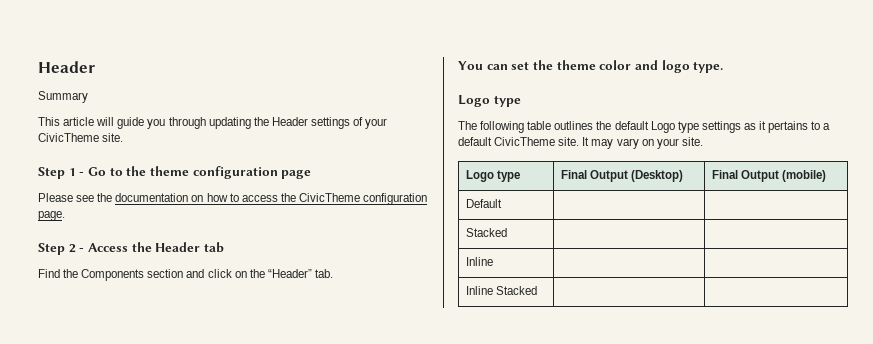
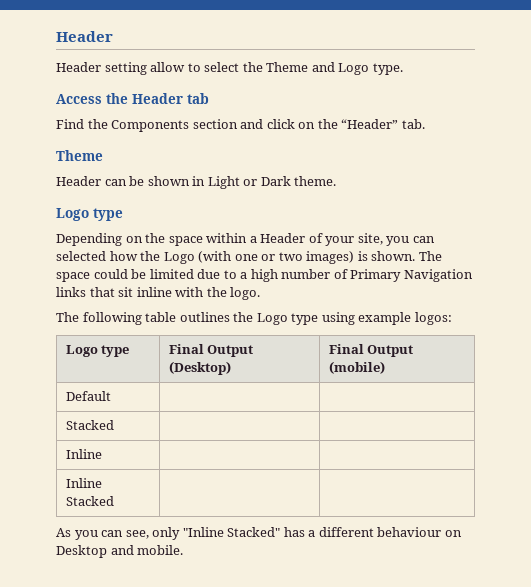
- Summary
- This article will guide you through updating the Header settings of your CivicTheme site.
- Step 1 - Go to the theme configuration page
- Please see the documentation on how to access the CivicTheme configuration page.
- Step 2 - Access the Header tab
+ Header setting allow to select the Theme and Logo type.
+ Access the Header tab
  Find the Components section and click on the “Header” tab.
- You can set the theme color and logo type.
+ Theme
+ Header can be shown in Light or Dark theme.
  Logo type
+ Depending on the space within a Header of your site, you can selected how the Logo (with one or two images) is shown. The space could be limited due to a high number of Primary Navigation links that sit inline with the logo.
- The following table outlines the default Logo type settings as it pertains to a default CivicTheme site. It may vary on your site.
+ The following table outlines the Logo type using example logos:
+ As you can see, only "Inline Stacked" has a different behaviour on Desktop and mobile.

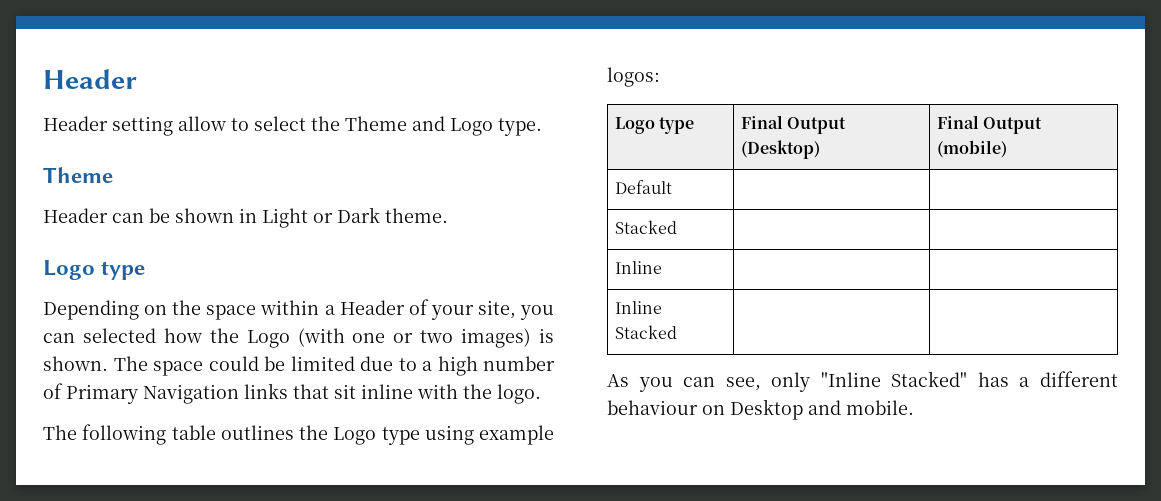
- Access the Header tab
- Find the Components section and click on the “Header” tab.

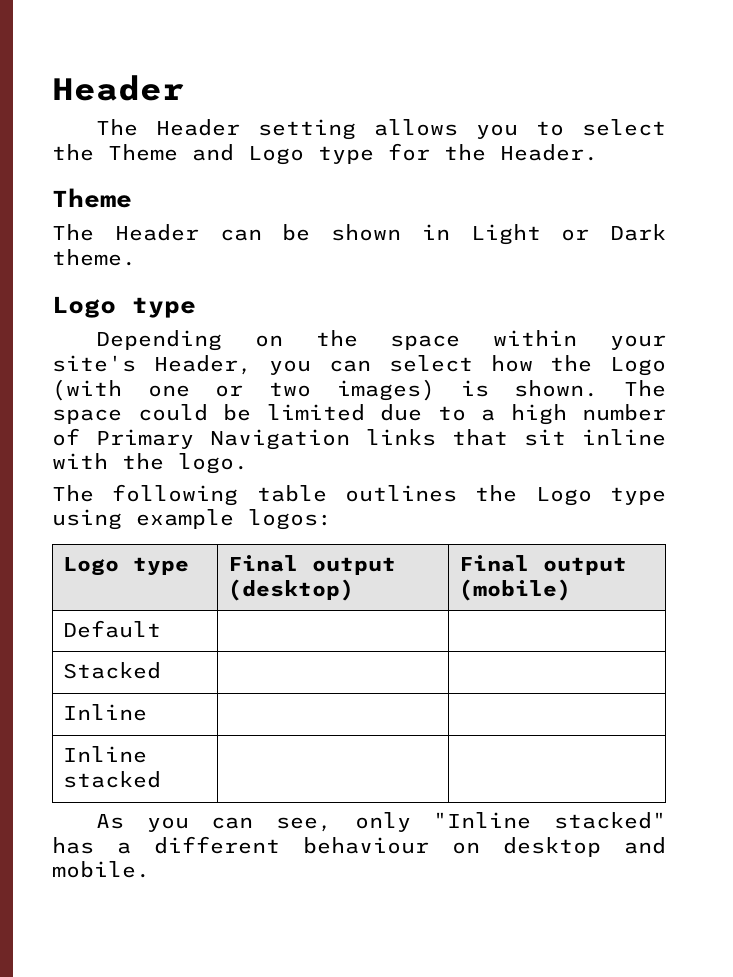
- Header setting allow to select the Theme and Logo type.
+ The Header setting allows you to select the Theme and Logo type for the Header.
- Header can be shown in Light or Dark theme.
+ The Header can be shown in Light or Dark theme.
- Depending on the space within a Header of your site, you can selected how the Logo (with one or two images) is shown.
+ Depending on the space within your site's Header, you can select how the Logo (with one or two images) is shown.
- Logo type | Final Output (Desktop) | Final Output (mobile)
+ Logo type | Final output (desktop) | Final output (mobile)
- Inline Stacked | |
+ Inline stacked | |
- As you can see, only "Inline Stacked" has a different behaviour on Desktop and mobile.
+ As you can see, only "Inline stacked" has a different behaviour on desktop and mobile.

